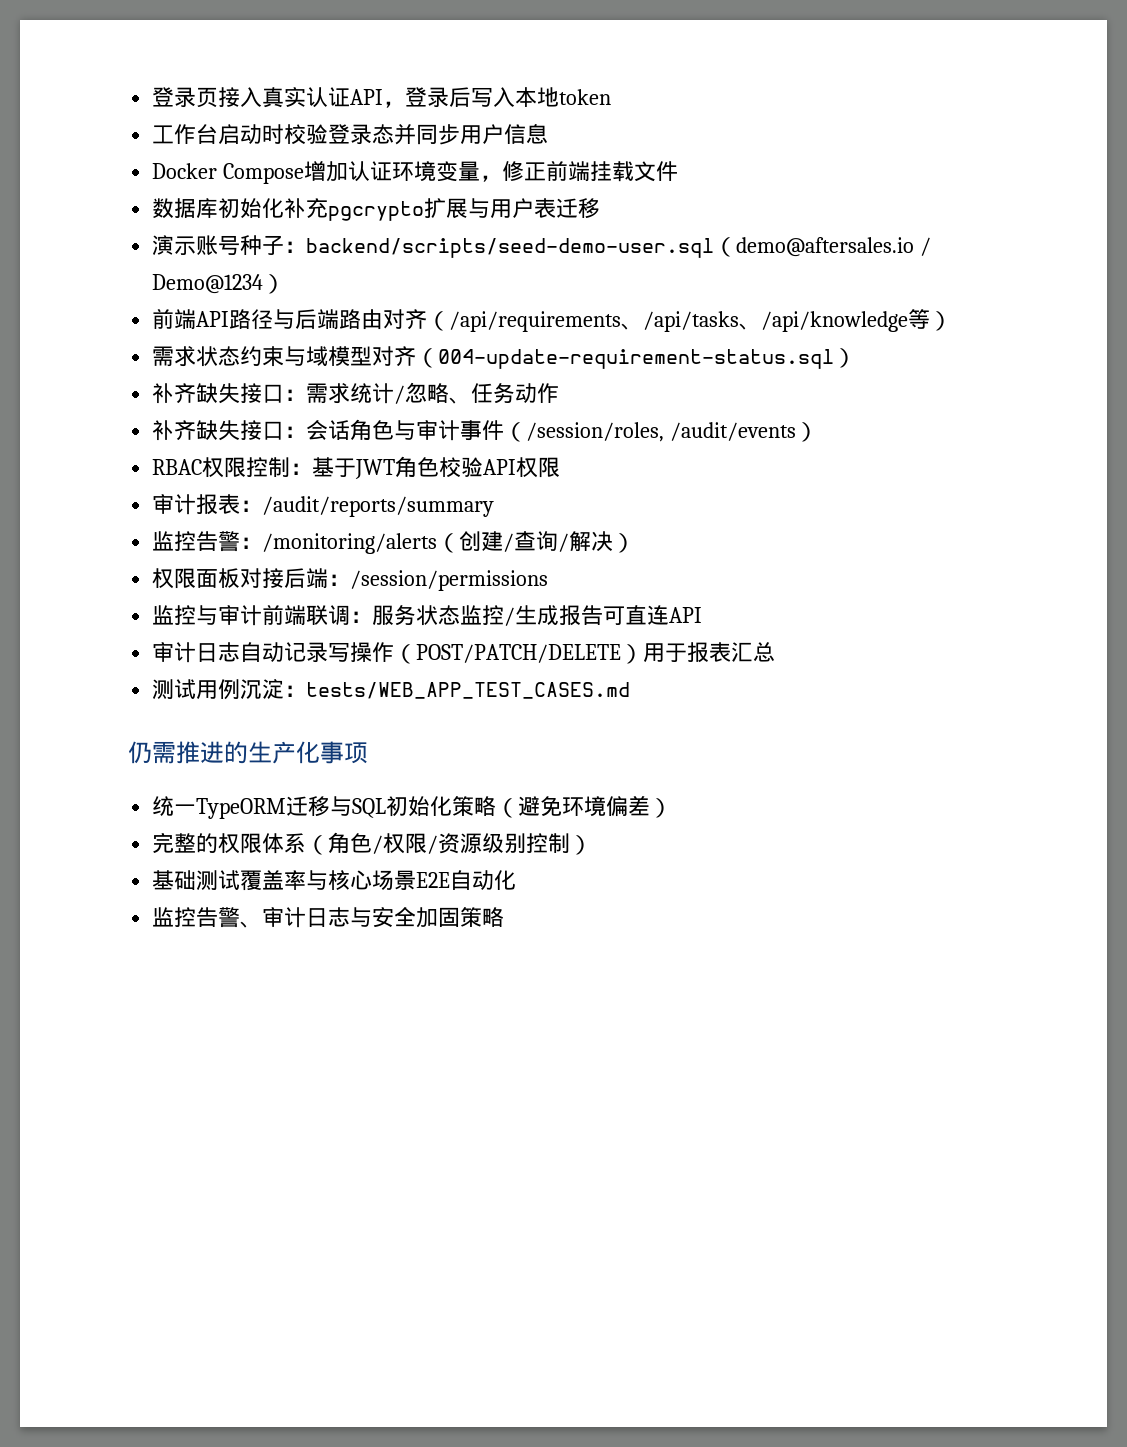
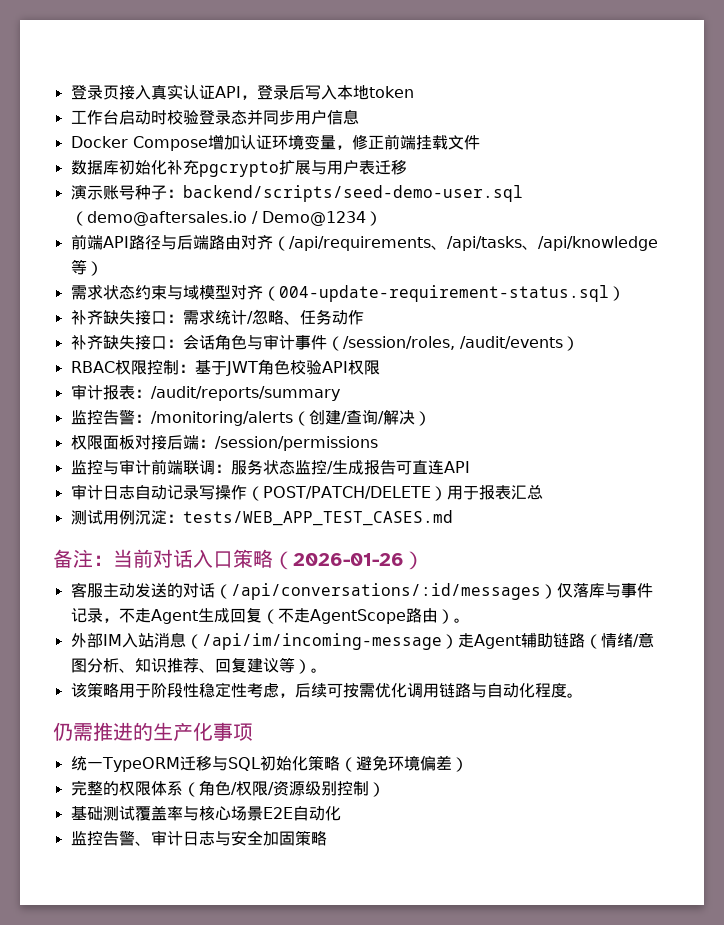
+ 备注：当前对话入口策略（2026-01-26）
+ 客服主动发送的对话（/api/conversations/:id/messages）仅落库与事件记录，不走Agent生成回复（不走AgentScope路由）。
+ 外部IM入站消息（/api/im/incoming-message）走Agent辅助链路（情绪/意图分析、知识推荐、回复建议等）。
+ 该策略用于阶段性稳定性考虑，后续可按需优化调用链路与自动化程度。

